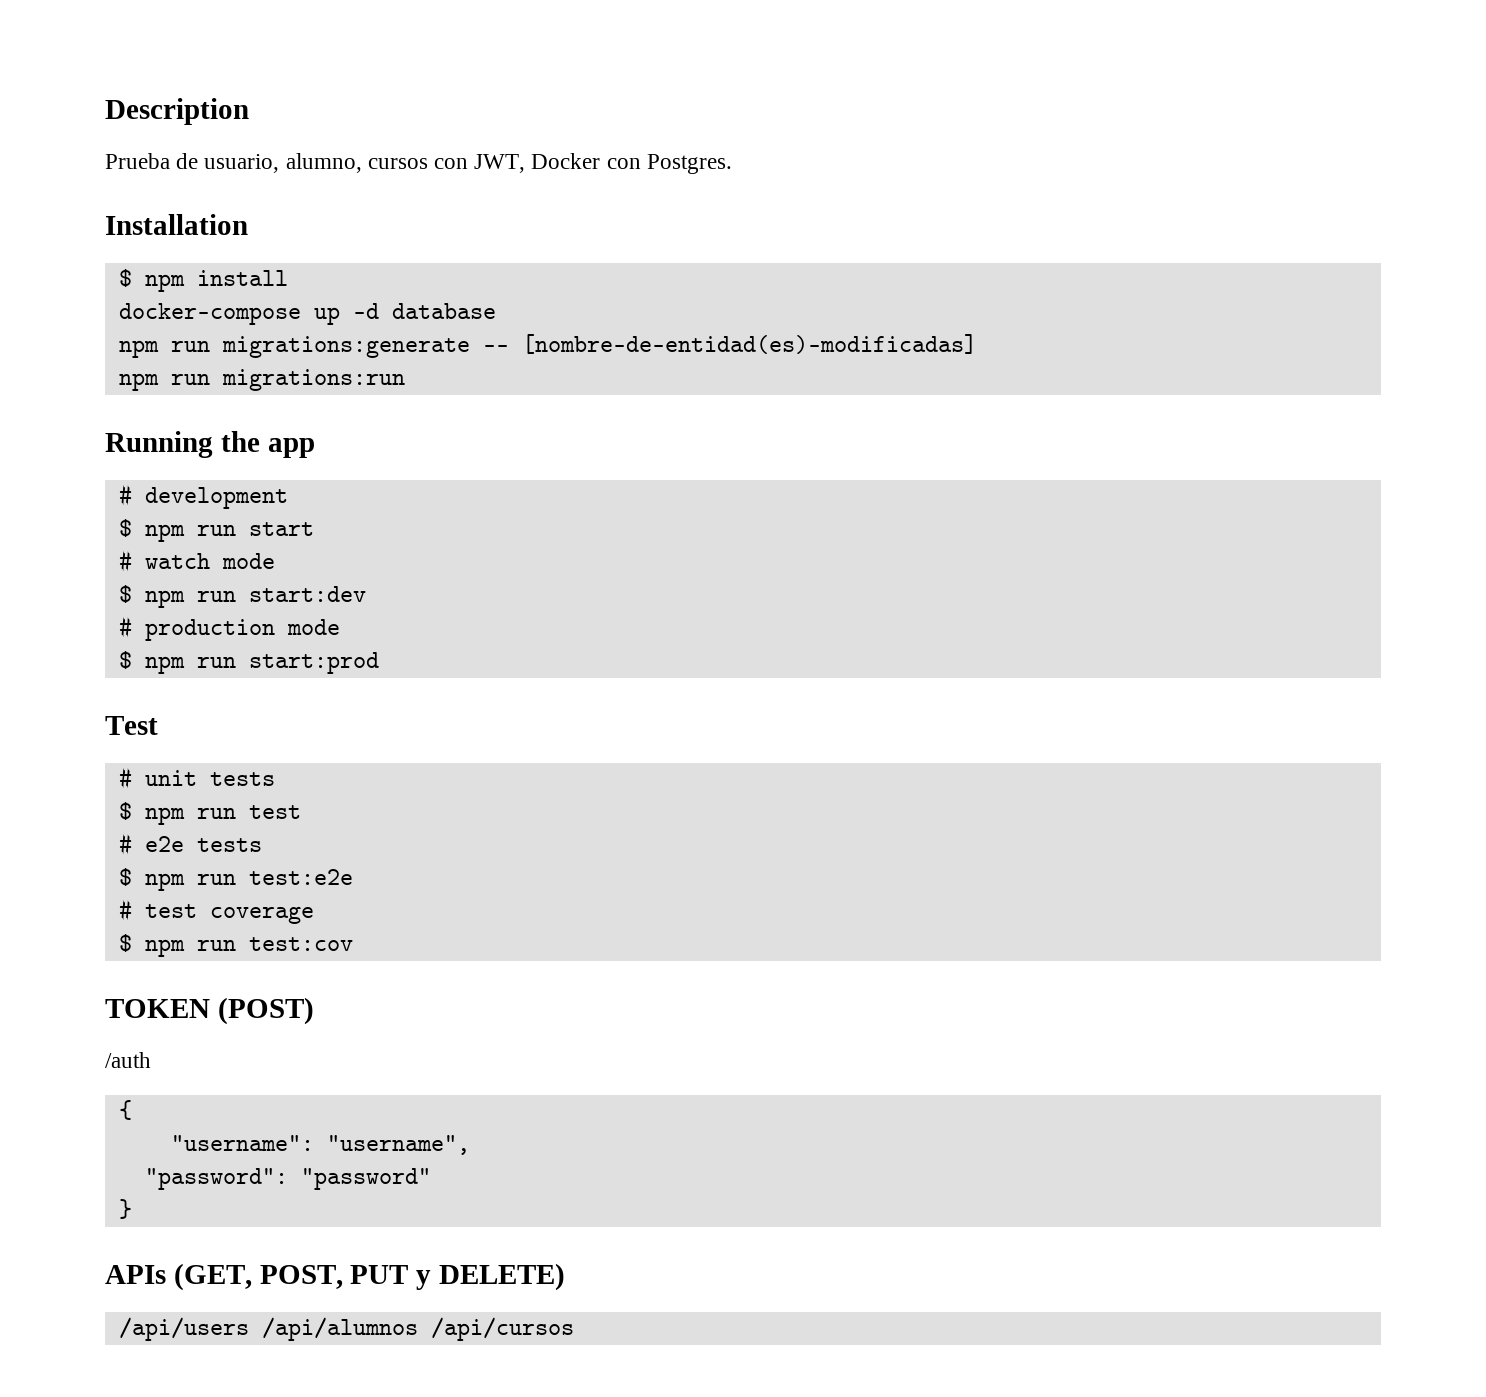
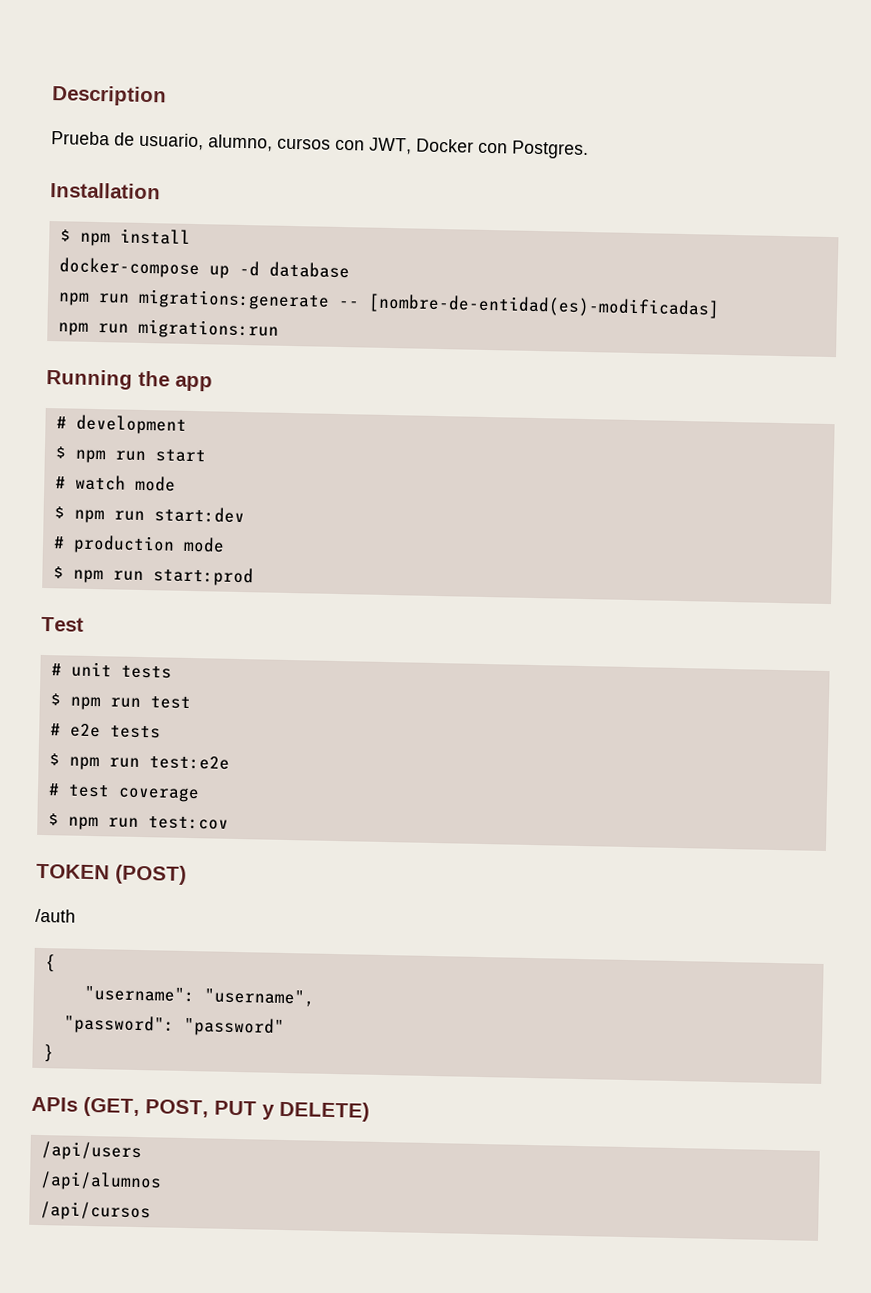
- /api/users /api/alumnos /api/cursos
+ /api/users
+ /api/alumnos
+ /api/cursos

